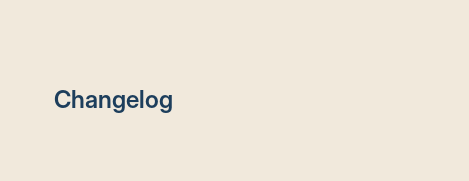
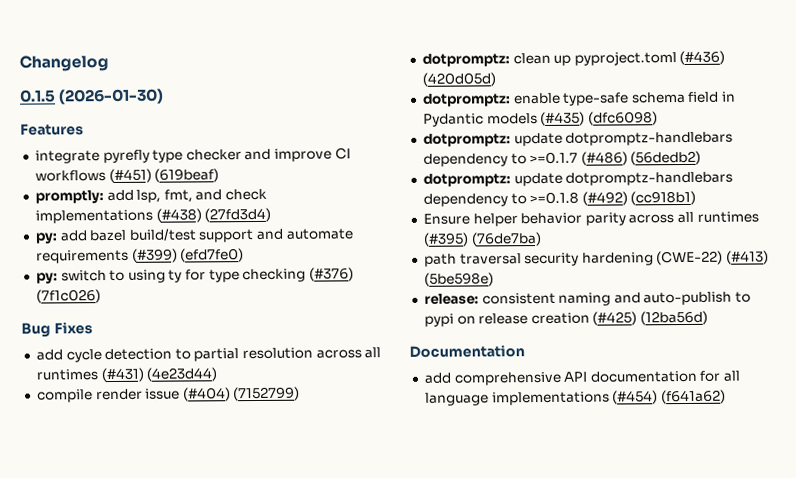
+ 0.1.5 (2026-01-30)
+ Features
+ integrate pyrefly type checker and improve CI workflows (#451) (619beaf)
+ promptly: add lsp, fmt, and check implementations (#438) (27fd3d4)
+ py: add bazel build/test support and automate requirements (#399) (efd7fe0)
+ py: switch to using ty for type checking (#376) (7f1c026)
+ Bug Fixes
+ add cycle detection to partial resolution across all runtimes (#431) (4e23d44)
+ compile render issue (#404) (7152799)
+ dotpromptz: clean up pyproject.toml (#436) (420d05d)
+ dotpromptz: enable type-safe schema field in Pydantic models (#435) (dfc6098)
+ dotpromptz: update dotpromptz-handlebars dependency to >=0.1.7 (#486) (56dedb2)
+ dotpromptz: update dotpromptz-handlebars dependency to >=0.1.8 (#492) (cc918b1)
+ Ensure helper behavior parity across all runtimes (#395) (76de7ba)
+ path traversal security hardening (CWE-22) (#413) (5be598e)
+ release: consistent naming and auto-publish to pypi on release creation (#425) (12ba56d)
+ Documentation
+ add comprehensive API documentation for all language implementations (#454) (f641a62)

